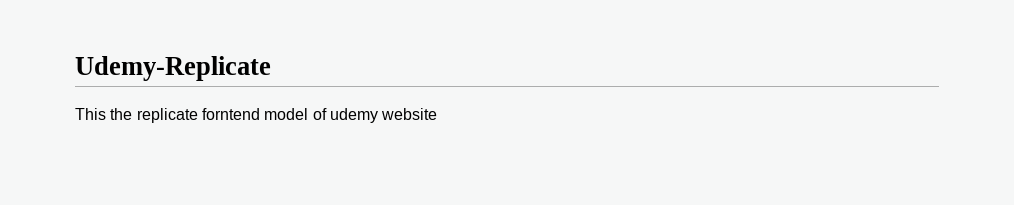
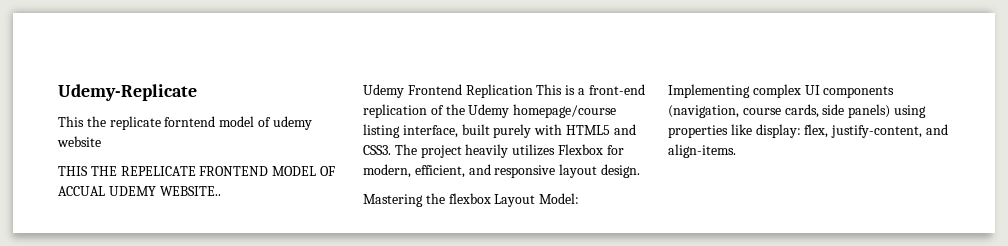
+ THIS THE REPELICATE FRONTEND MODEL OF ACCUAL UDEMY WEBSITE..
+ Udemy Frontend Replication This is a front-end replication of the Udemy homepage/course listing interface, built purely with HTML5 and CSS3. The project heavily utilizes Flexbox for modern, efficient, and responsive layout design.
+ Mastering the flexbox Layout Model: Implementing complex UI components (navigation, course cards, side panels) using properties like display: flex, justify-content, and align-items.

